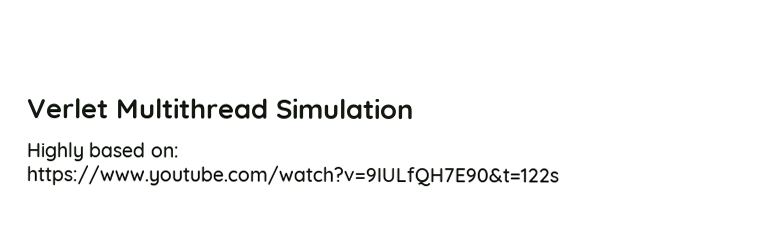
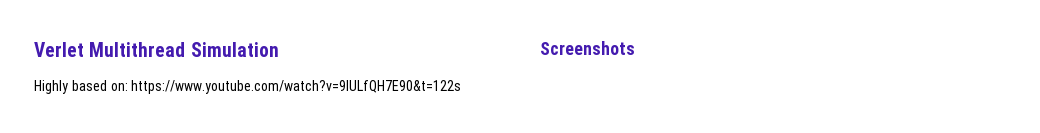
+ Screenshots

